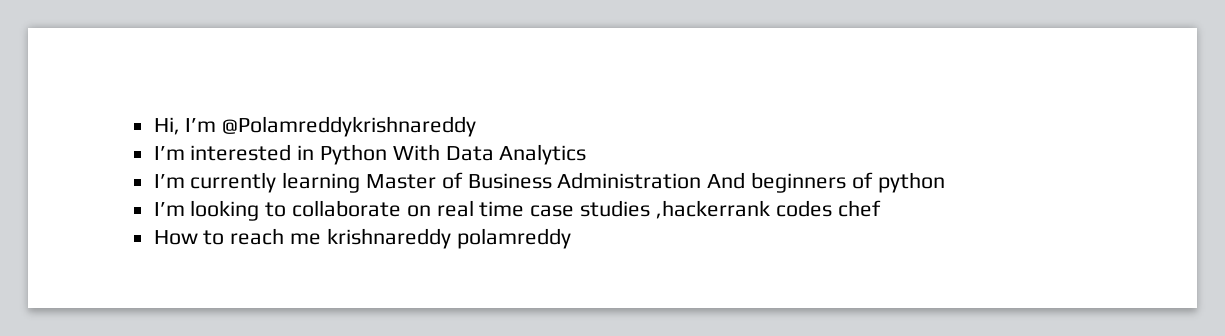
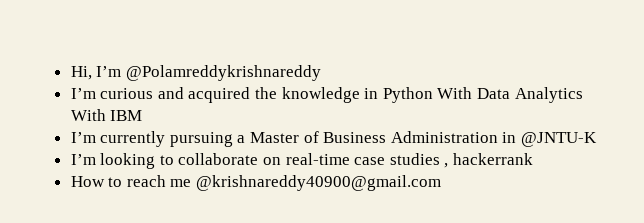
- I’m interested in Python With Data Analytics
+ I’m curious and acquired the knowledge in Python With Data Analytics With IBM
- I’m currently learning Master of Business Administration And beginners of python
+ I’m currently pursuing a Master of Business Administration in @JNTU-K
- I’m looking to collaborate on real time case studies ,hackerrank codes chef
+ I’m looking to collaborate on real-time case studies , hackerrank
- How to reach me krishnareddy polamreddy
+ How to reach me @krishnareddy40900@gmail.com

